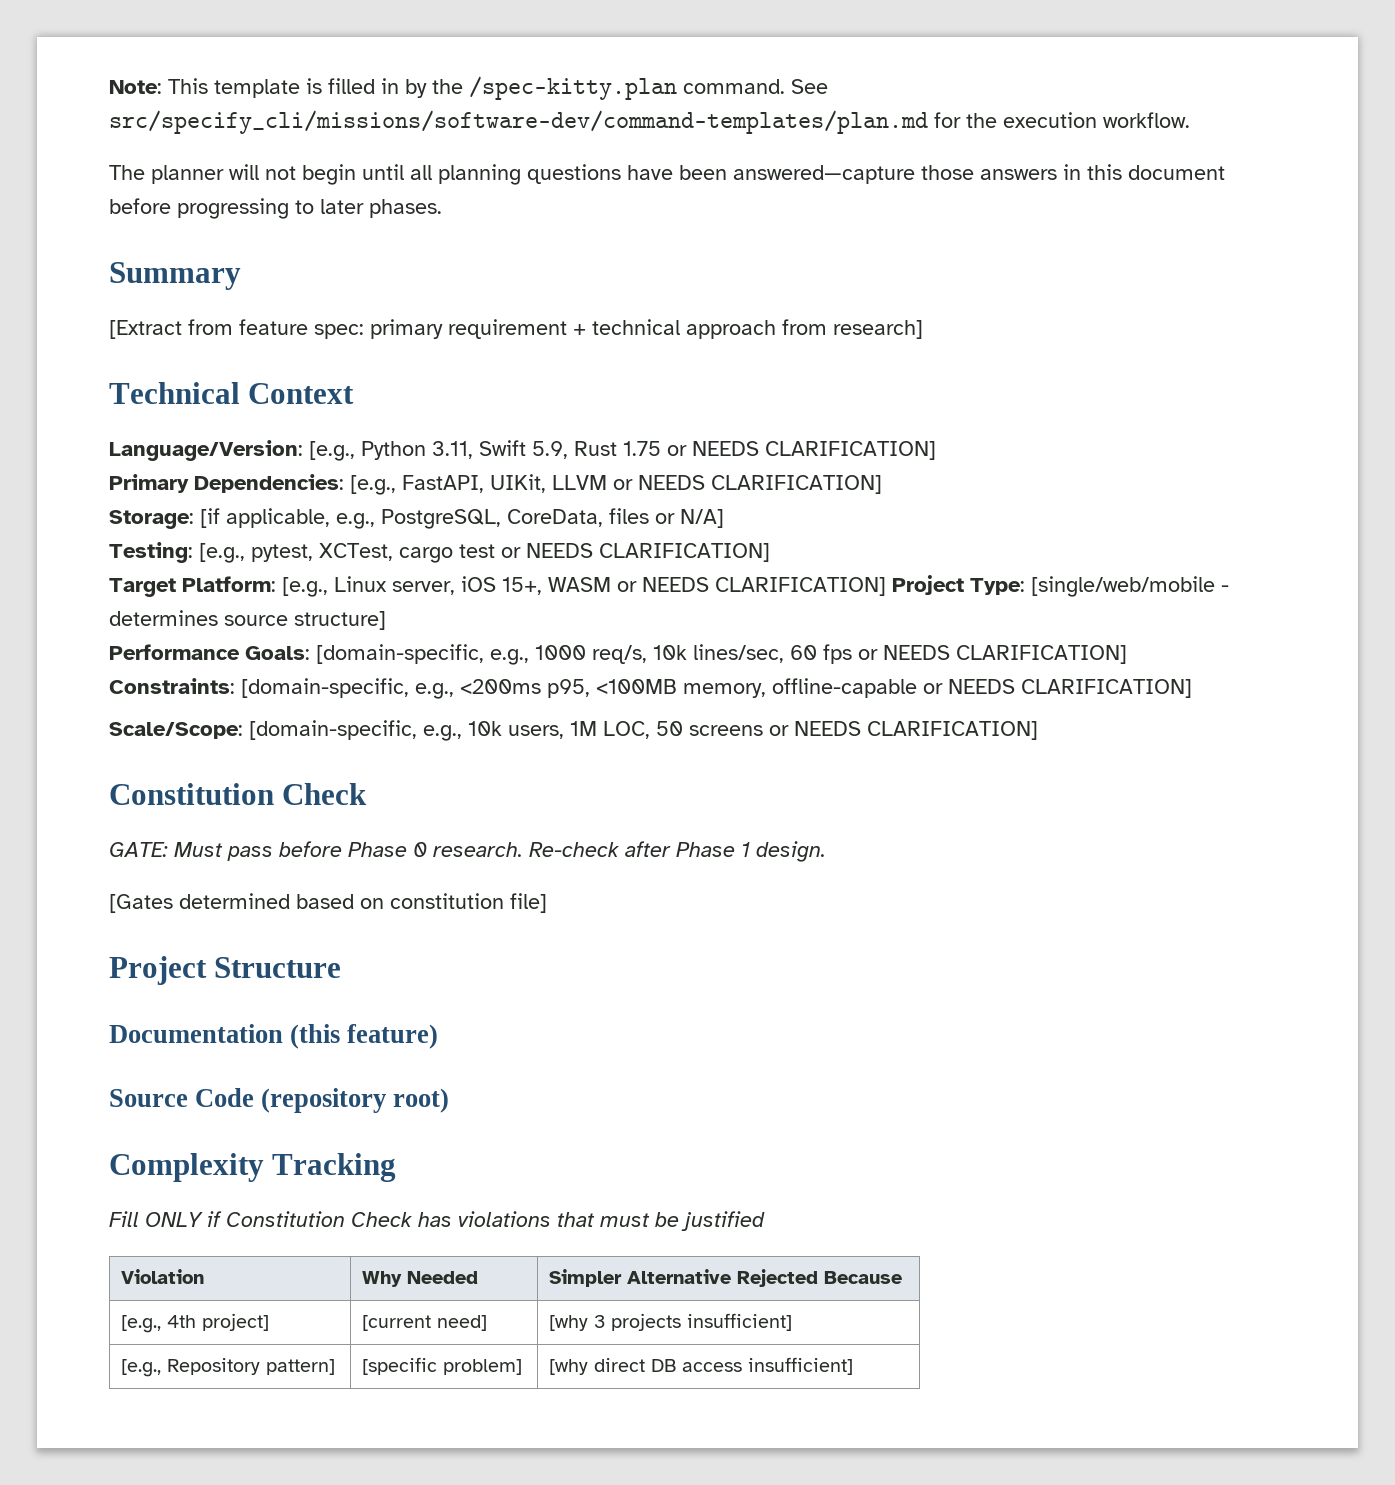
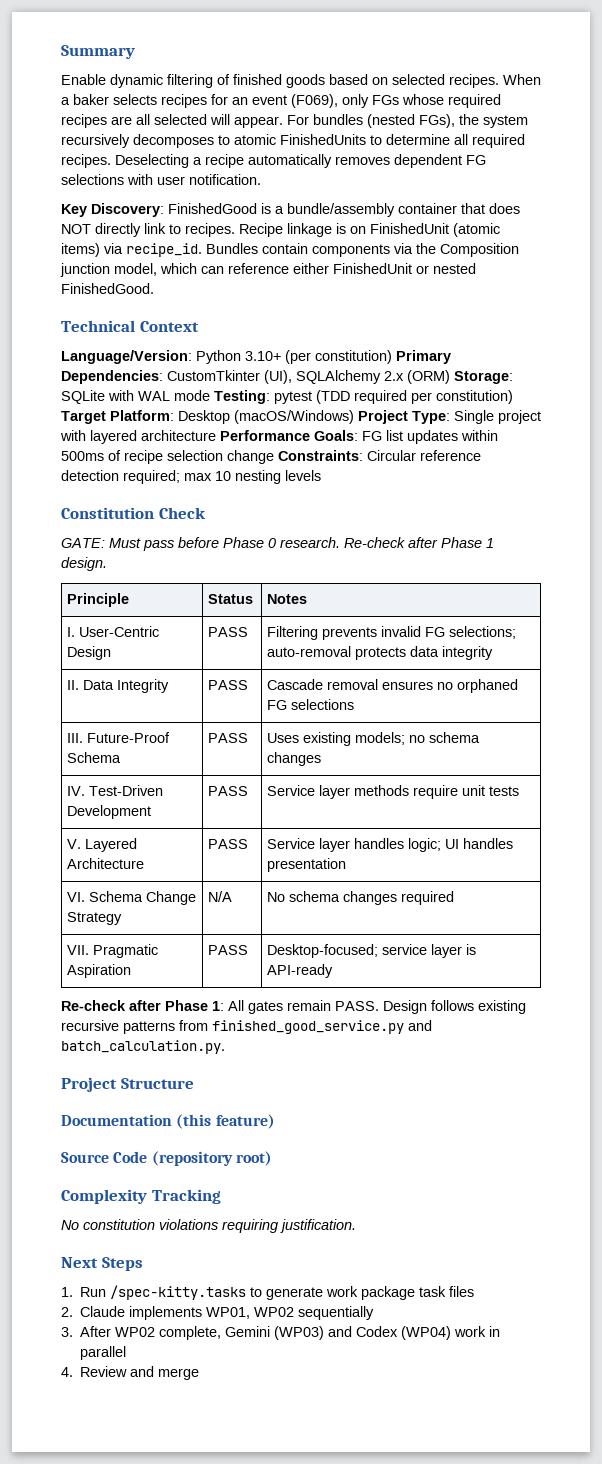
- Note: This template is filled in by the /spec-kitty.plan command. See src/specify_cli/missions/software-dev/command-templates/plan.md for the execution workflow.
- The planner will not begin until all planning questions have been answered—capture those answers in this document before progressing to later phases.
  Summary
- [Extract from feature spec: primary requirement + technical approach from research]
+ Enable dynamic filtering of finished goods based on selected recipes. When a baker selects recipes for an event (F069), only FGs whose required recipes are all selected will appear. For bundles (nested FGs), the system recursively decomposes to atomic FinishedUnits to determine all required recipes. Deselecting a recipe automatically removes dependent FG selections with user notification.
+ Key Discovery: FinishedGood is a bundle/assembly container that does NOT directly link to recipes. Recipe linkage is on FinishedUnit (atomic items) via recipe_id. Bundles contain components via the Composition junction model, which can reference either FinishedUnit or nested FinishedGood.
  Technical Context
- Language/Version: [e.g., Python 3.11, Swift 5.9, Rust 1.75 or NEEDS CLARIFICATION]
- Primary Dependencies: [e.g., FastAPI, UIKit, LLVM or NEEDS CLARIFICATION]
- Storage: [if applicable, e.g., PostgreSQL, CoreData, files or N/A]
- Testing: [e.g., pytest, XCTest, cargo test or NEEDS CLARIFICATION]
- Target Platform: [e.g., Linux server, iOS 15+, WASM or NEEDS CLARIFICATION] Project Type: [single/web/mobile - determines source structure]
- Performance Goals: [domain-specific, e.g., 1000 req/s, 10k lines/sec, 60 fps or NEEDS CLARIFICATION]
- Constraints: [domain-specific, e.g., <200ms p95, <100MB memory, offline-capable or NEEDS CLARIFICATION]
- Scale/Scope: [domain-specific, e.g., 10k users, 1M LOC, 50 screens or NEEDS CLARIFICATION]
+ Language/Version: Python 3.10+ (per constitution) Primary Dependencies: CustomTkinter (UI), SQLAlchemy 2.x (ORM) Storage: SQLite with WAL mode Testing: pytest (TDD required per constitution) Target Platform: Desktop (macOS/Windows) Project Type: Single project with layered architecture Performance Goals: FG list updates within 500ms of recipe selection change Constraints: Circular reference detection required; max 10 nesting levels
- [Gates determined based on constitution file]
+ Principle | Status | Notes
+ I. User-Centric Design | PASS | Filtering prevents invalid FG selections; auto-removal protects data integrity
+ II. Data Integrity | PASS | Cascade removal ensures no orphaned FG selections
+ III. Future-Proof Schema | PASS | Uses existing models; no schema changes
+ IV. Test-Driven Development | PASS | Service layer methods require unit tests
+ V. Layered Architecture | PASS | Service layer handles logic; UI handles presentation
+ VI. Schema Change Strategy | N/A | No schema changes required
+ VII. Pragmatic Aspiration | PASS | Desktop-focused; service layer is API-ready
+ Re-check after Phase 1: All gates remain PASS. Design follows existing recursive patterns from finished_good_service.py and batch_calculation.py.
- Fill ONLY if Constitution Check has violations that must be justified
- Violation | Why Needed | Simpler Alternative Rejected Because
- [e.g., 4th project] | [current need] | [why 3 projects insufficient]
- [e.g., Repository pattern] | [specific problem] | [why direct DB access insufficient]
+ No constitution violations requiring justification.
+ Next Steps
+ 1. Run /spec-kitty.tasks to generate work package task files
+ 2. Claude implements WP01, WP02 sequentially
+ 3. After WP02 complete, Gemini (WP03) and Codex (WP04) work in parallel
+ 4. Review and merge

